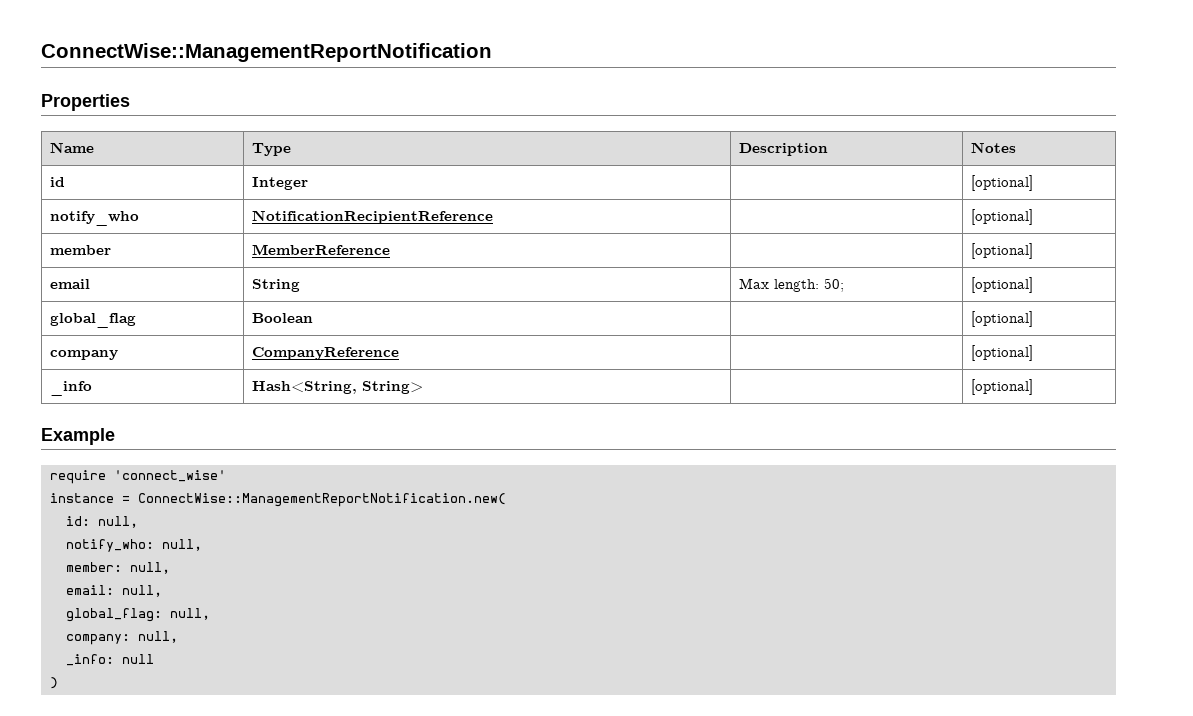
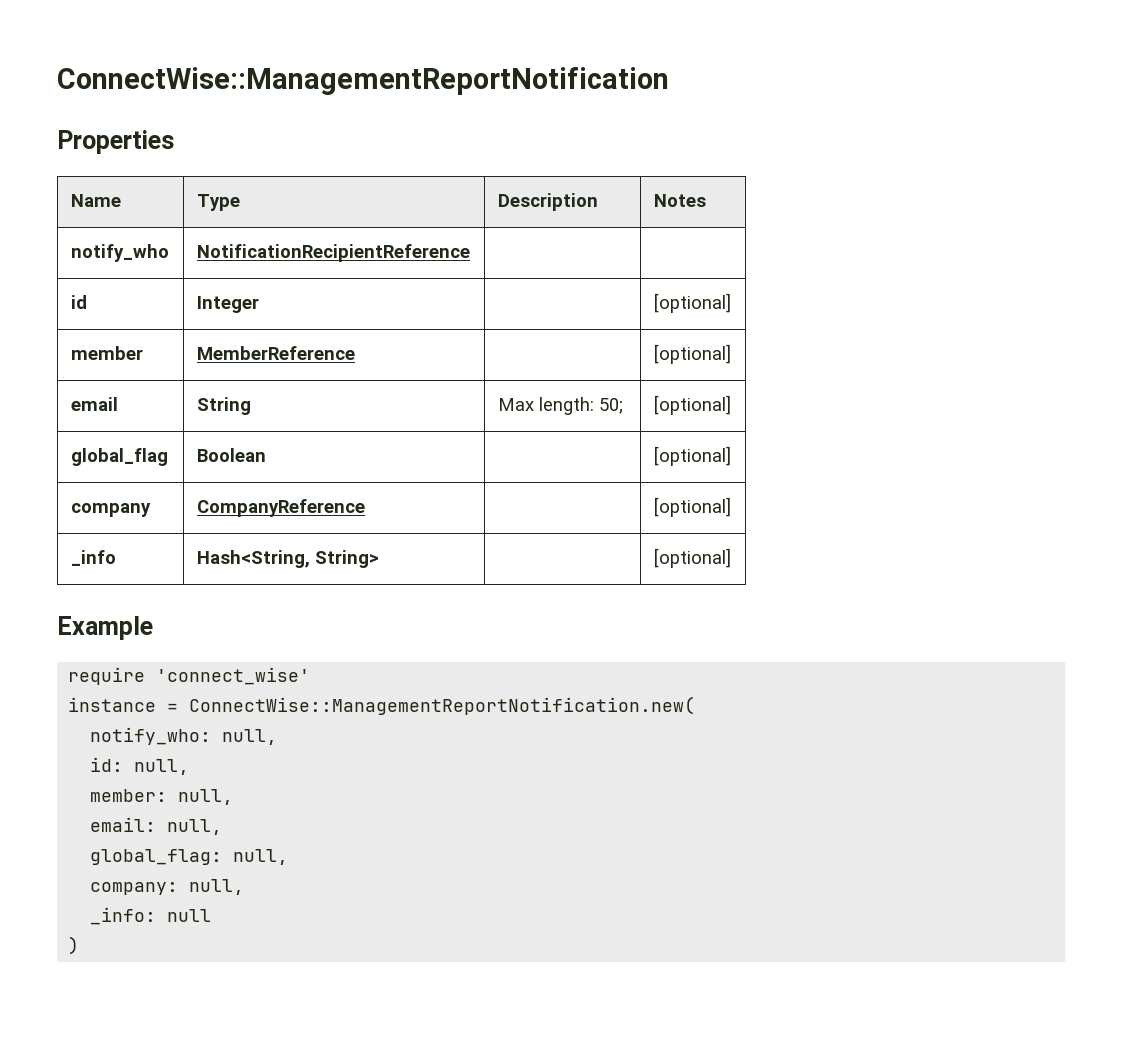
+ notify_who | NotificationRecipientReference | |
- notify_who | NotificationRecipientReference | | [optional]
+ notify_who: null,
  id: null,
- notify_who: null,

